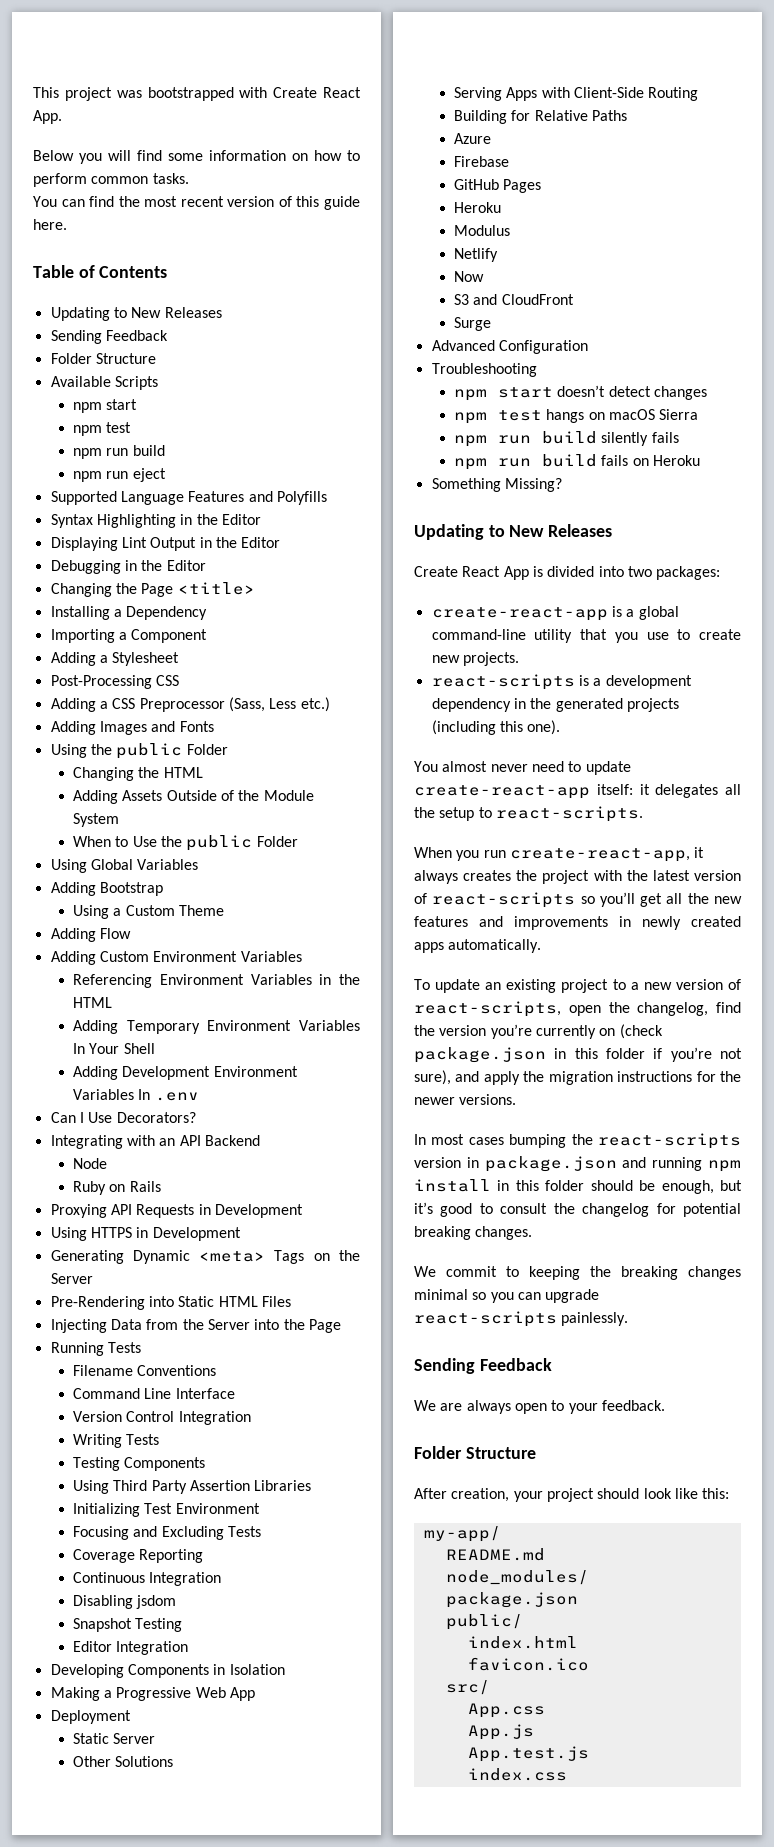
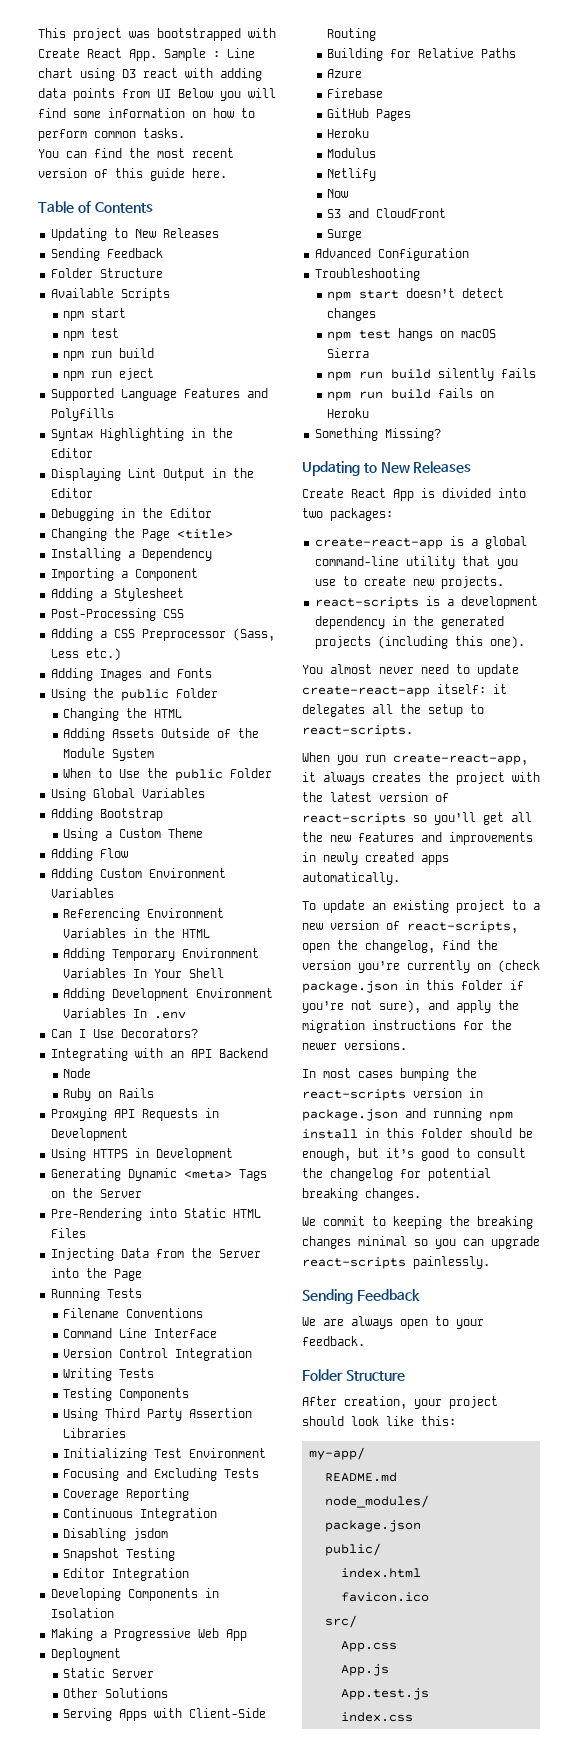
- This project was bootstrapped with Create React App.
- Below you will find some information on how to perform common tasks.
+ This project was bootstrapped with Create React App. Sample : Line chart using D3 react with adding data points from UI Below you will find some information on how to perform common tasks.

